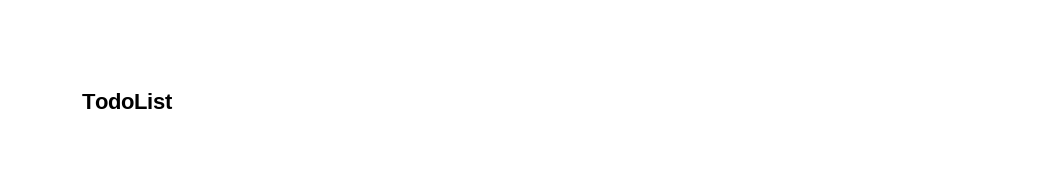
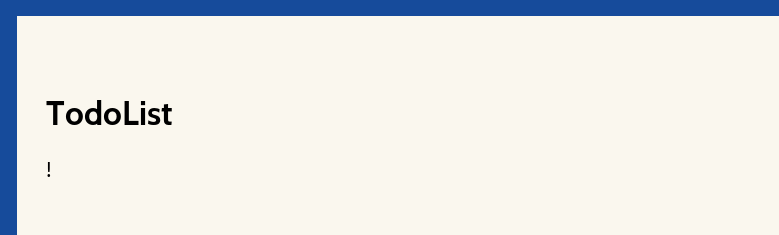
+ !

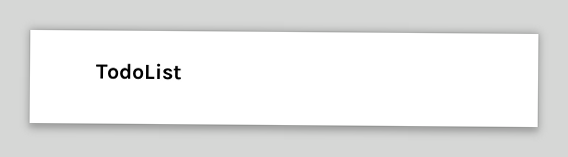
- !

